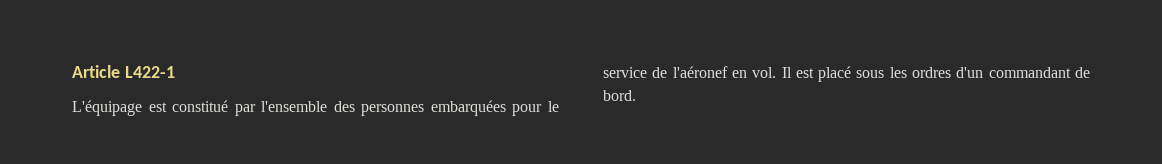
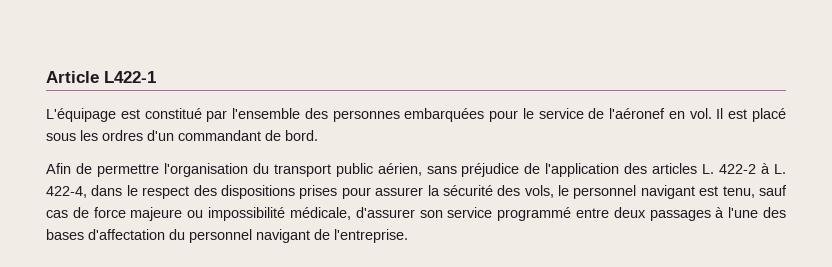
+ Afin de permettre l'organisation du transport public aérien, sans préjudice de l'application des articles L. 422-2 à L. 422-4, dans le respect des dispositions prises pour assurer la sécurité des vols, le personnel navigant est tenu, sauf cas de force majeure ou impossibilité médicale, d'assurer son service programmé entre deux passages à l'une des bases d'affectation du personnel navigant de l'entreprise.

